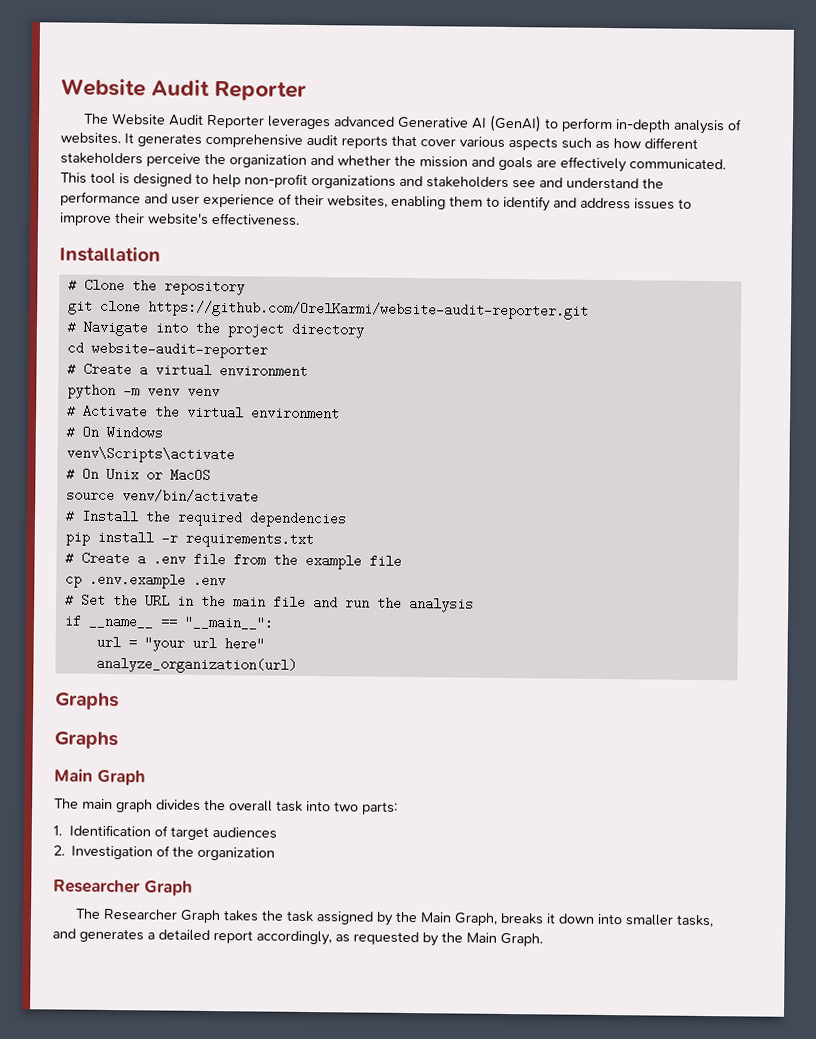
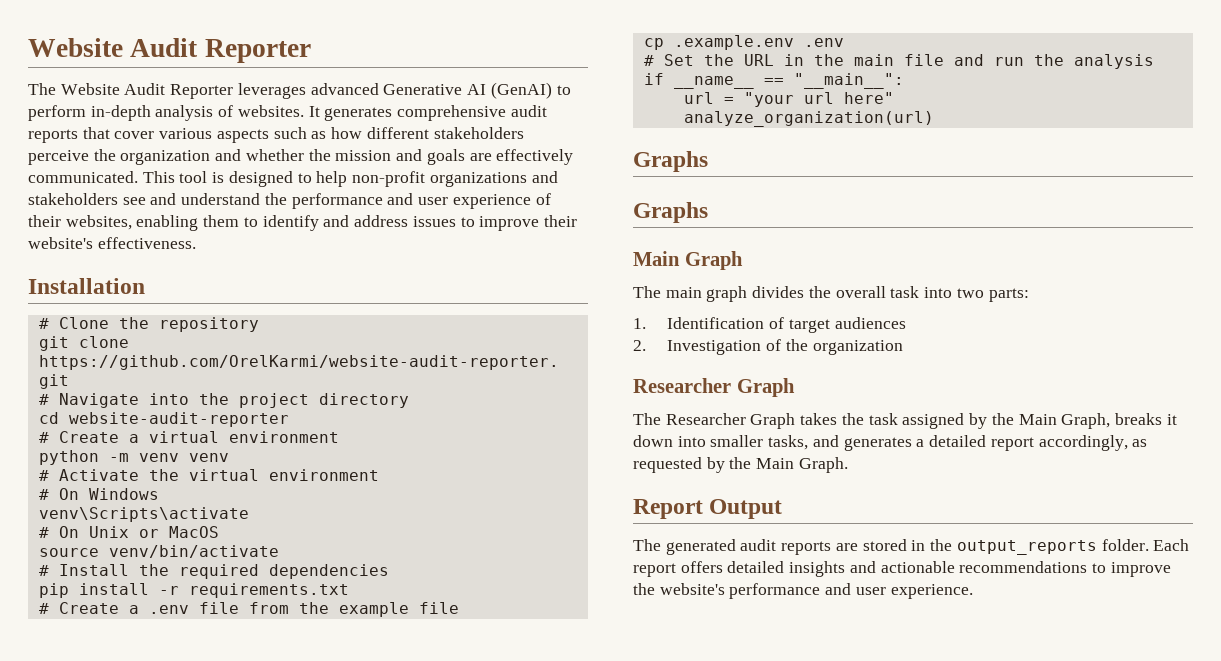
- cp .env.example .env
+ cp .example.env .env
+ Report Output
+ The generated audit reports are stored in the output_reports folder. Each report offers detailed insights and actionable recommendations to improve the website's performance and user experience.

